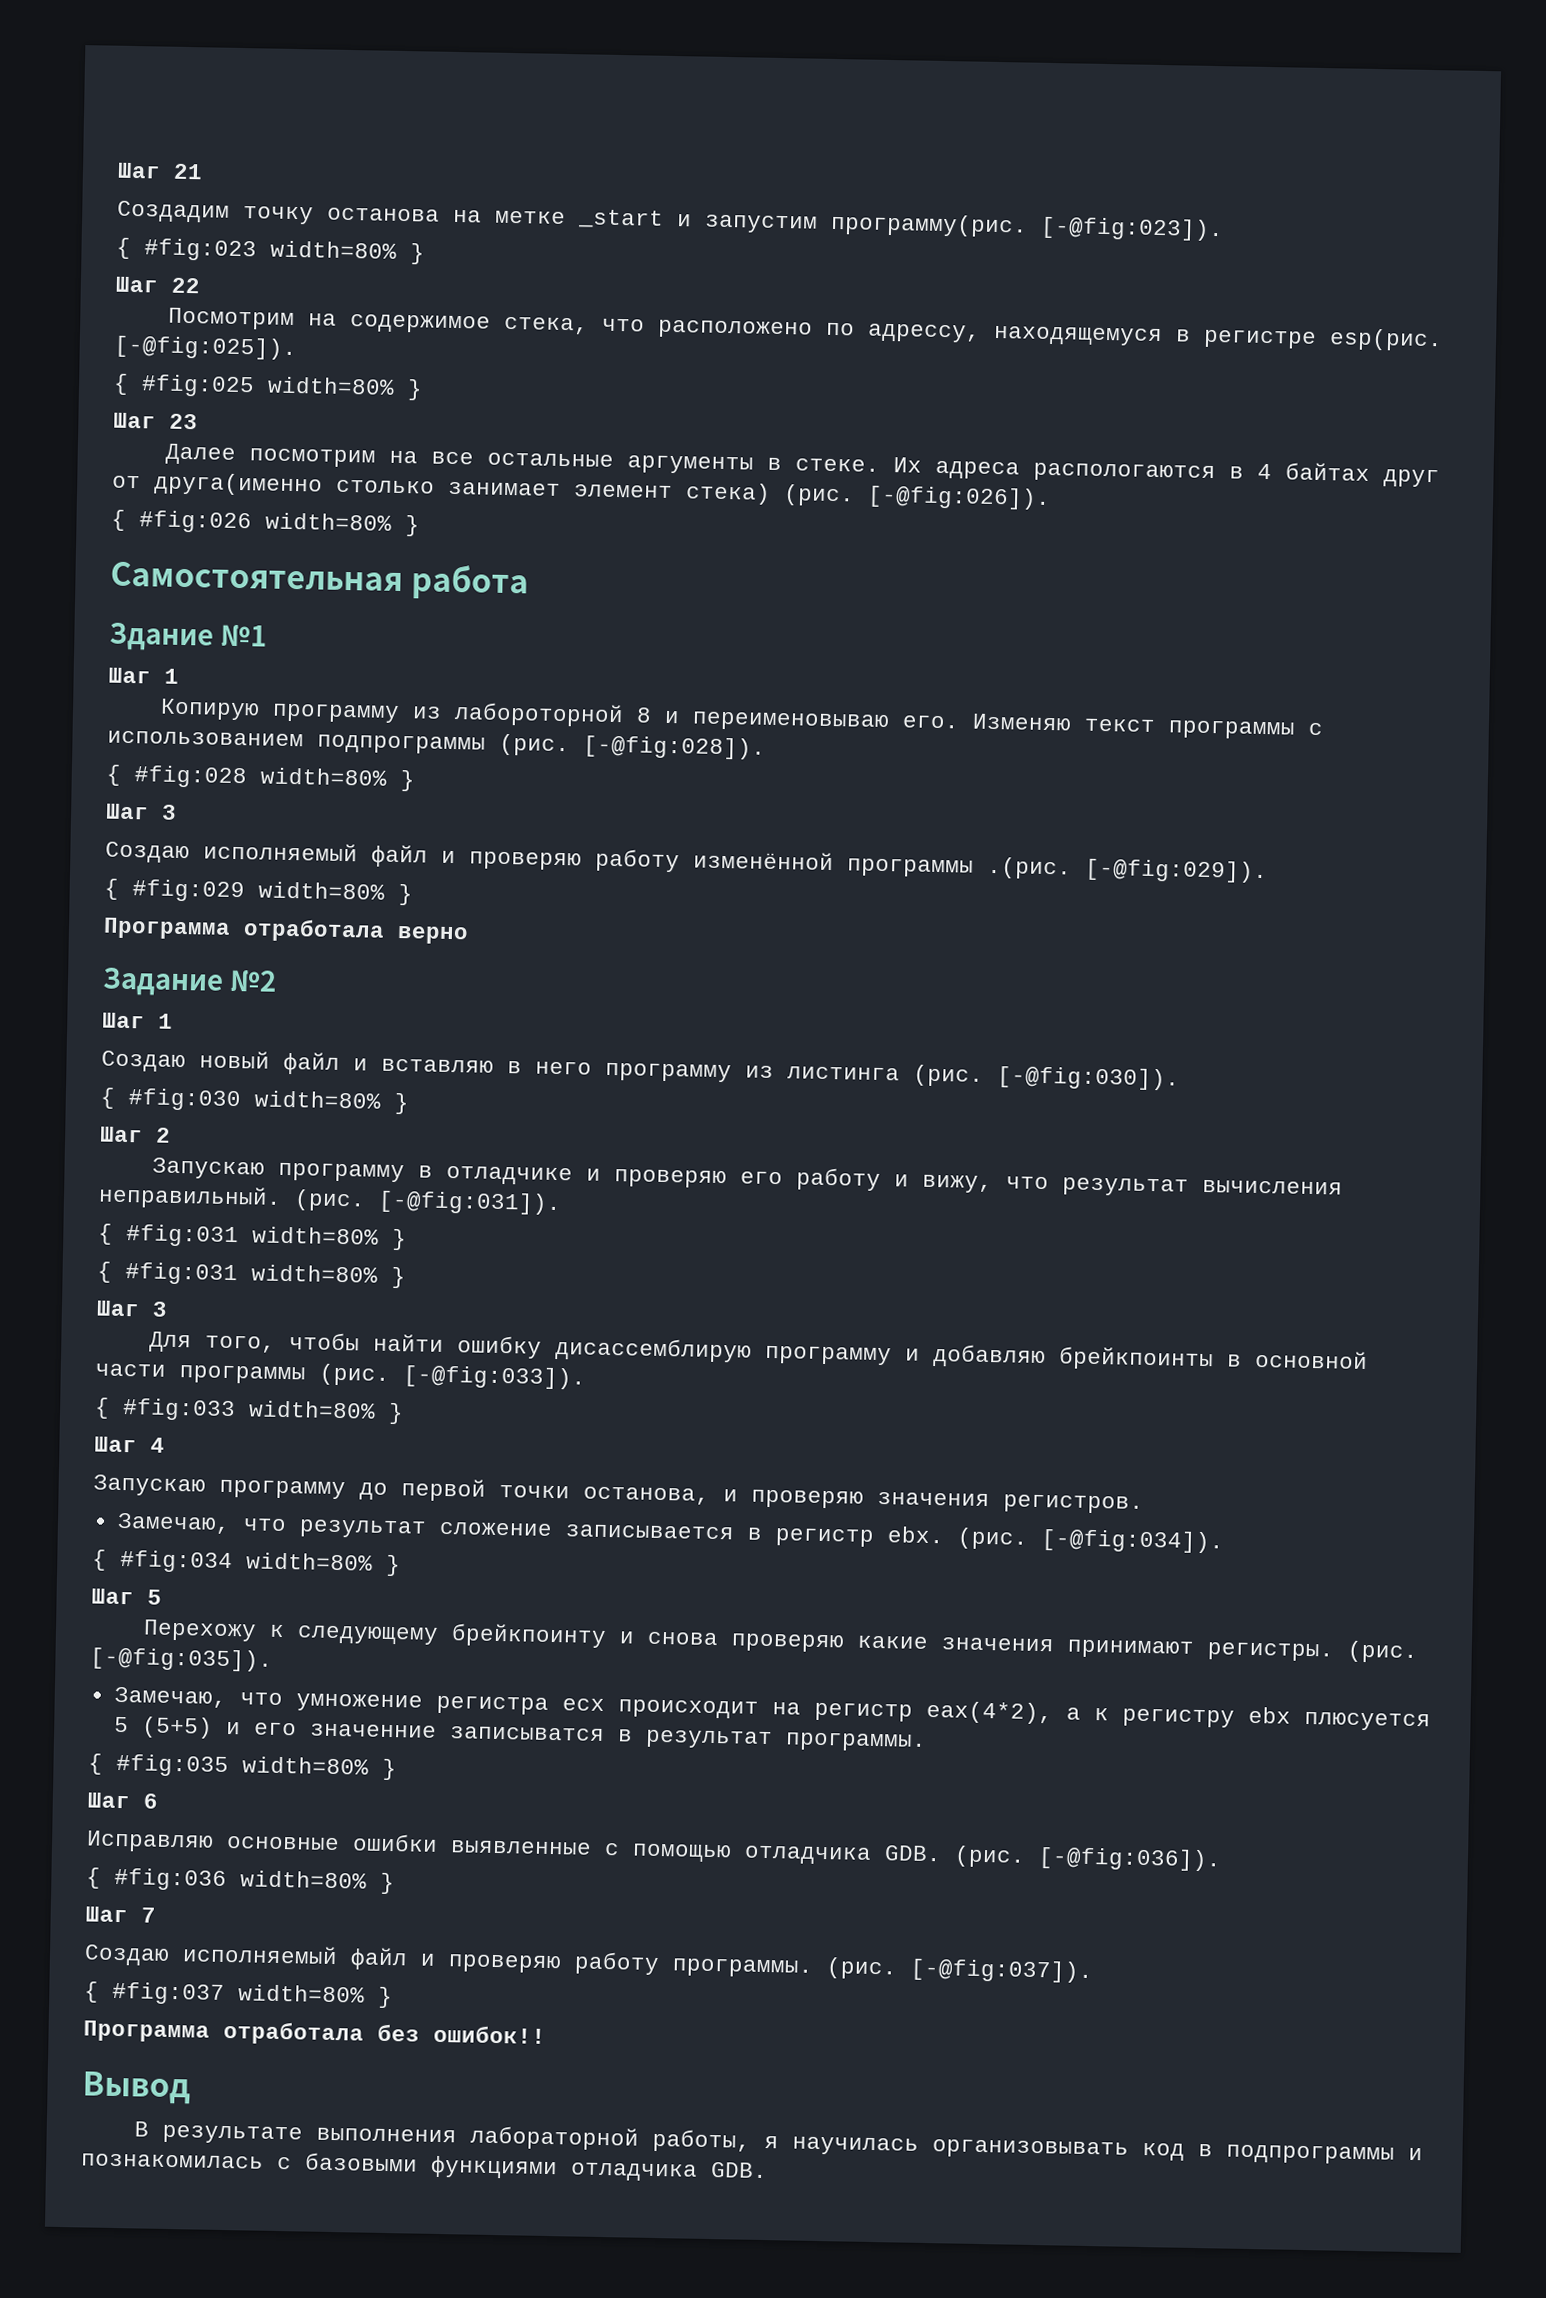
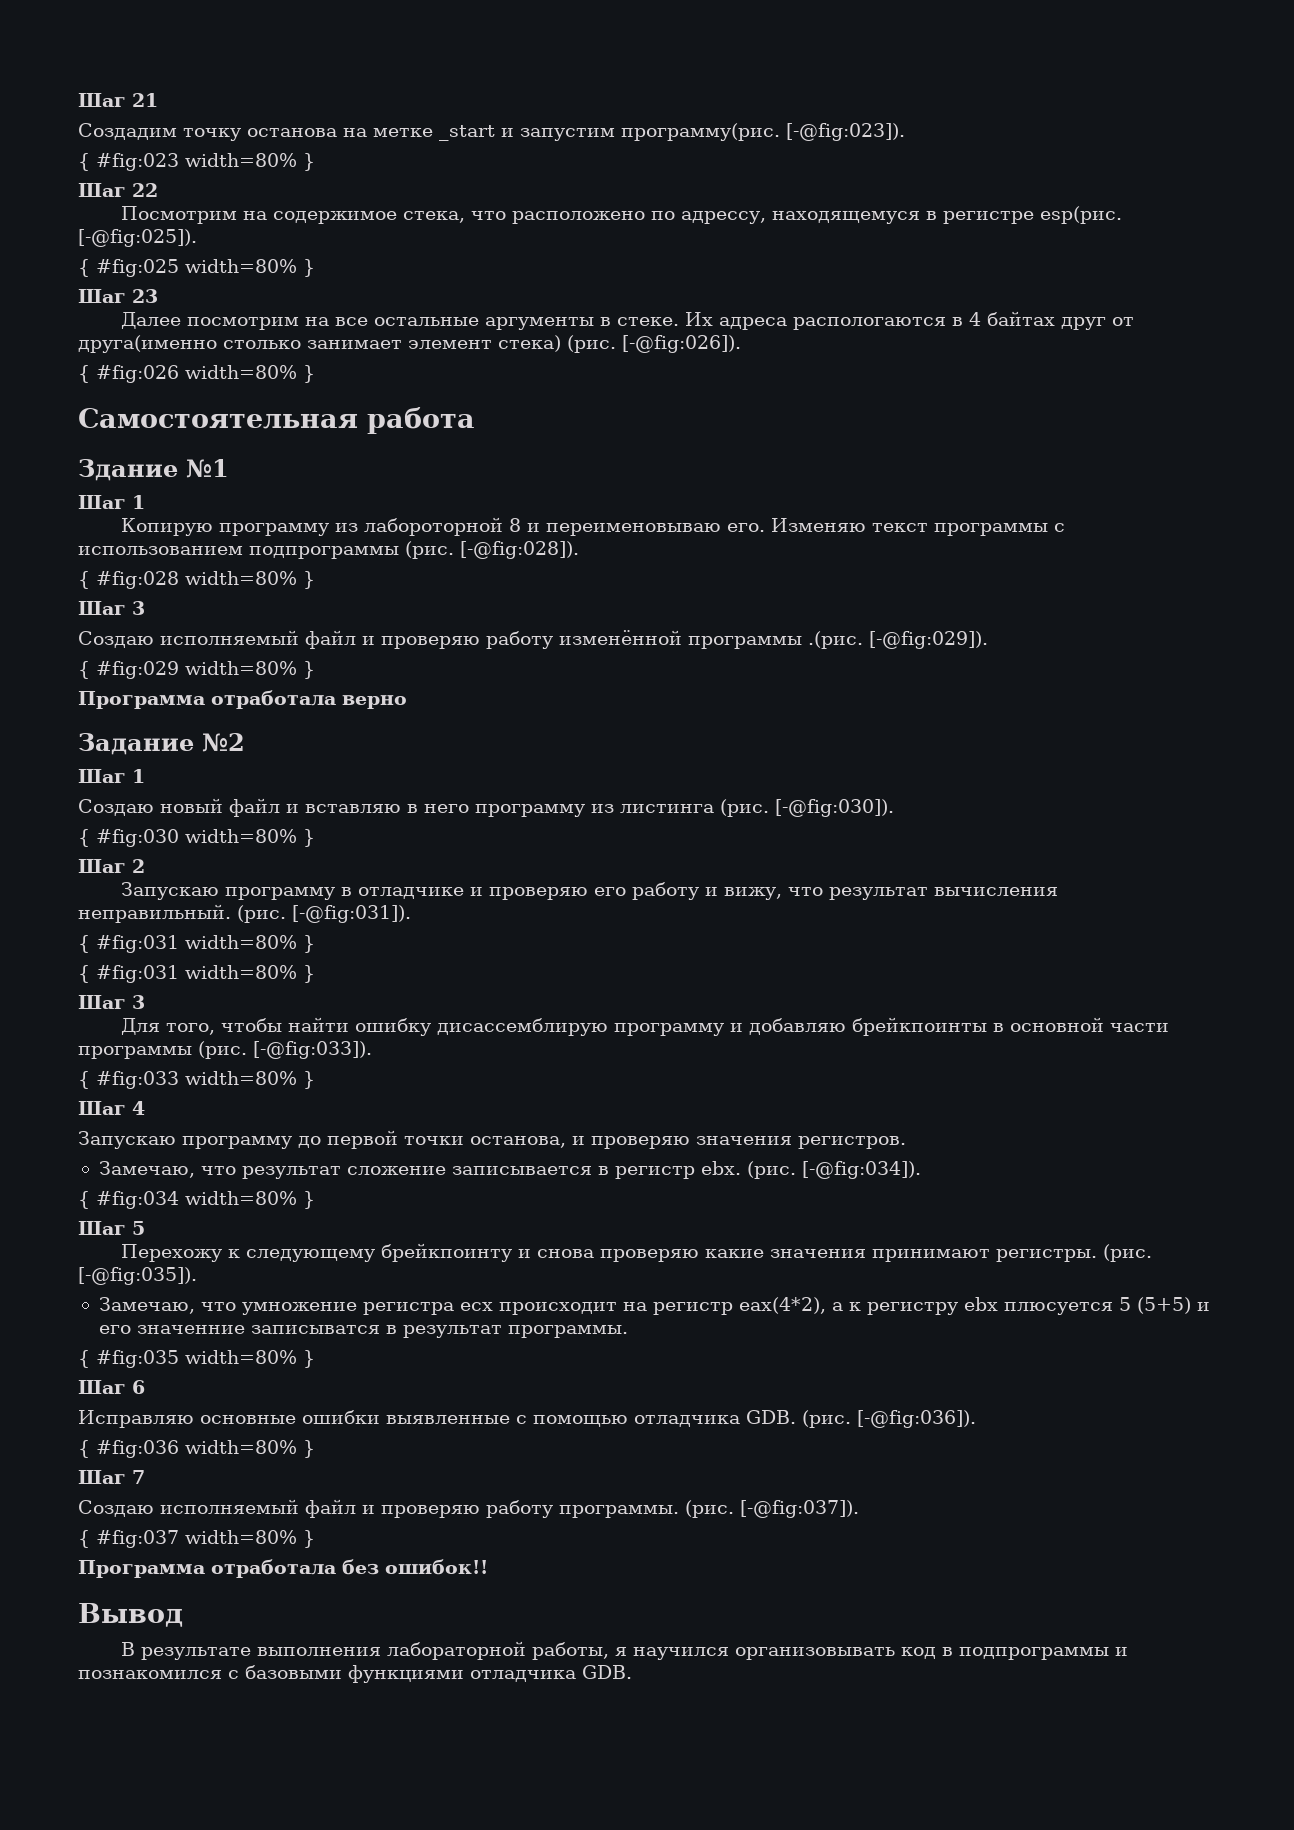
- В результате выполнения лабораторной работы, я научилась организовывать код в подпрограммы и познакомилась с базовыми функциями отладчика GDB.
+ В результате выполнения лабораторной работы, я научилcя организовывать код в подпрограммы и познакомился с базовыми функциями отладчика GDB.

